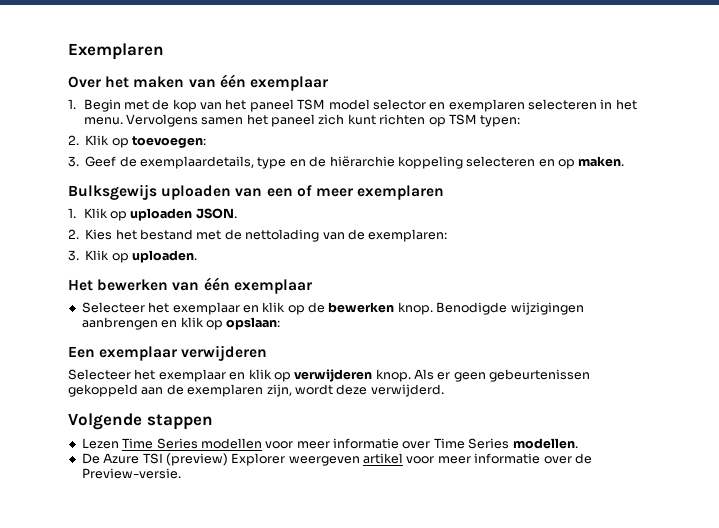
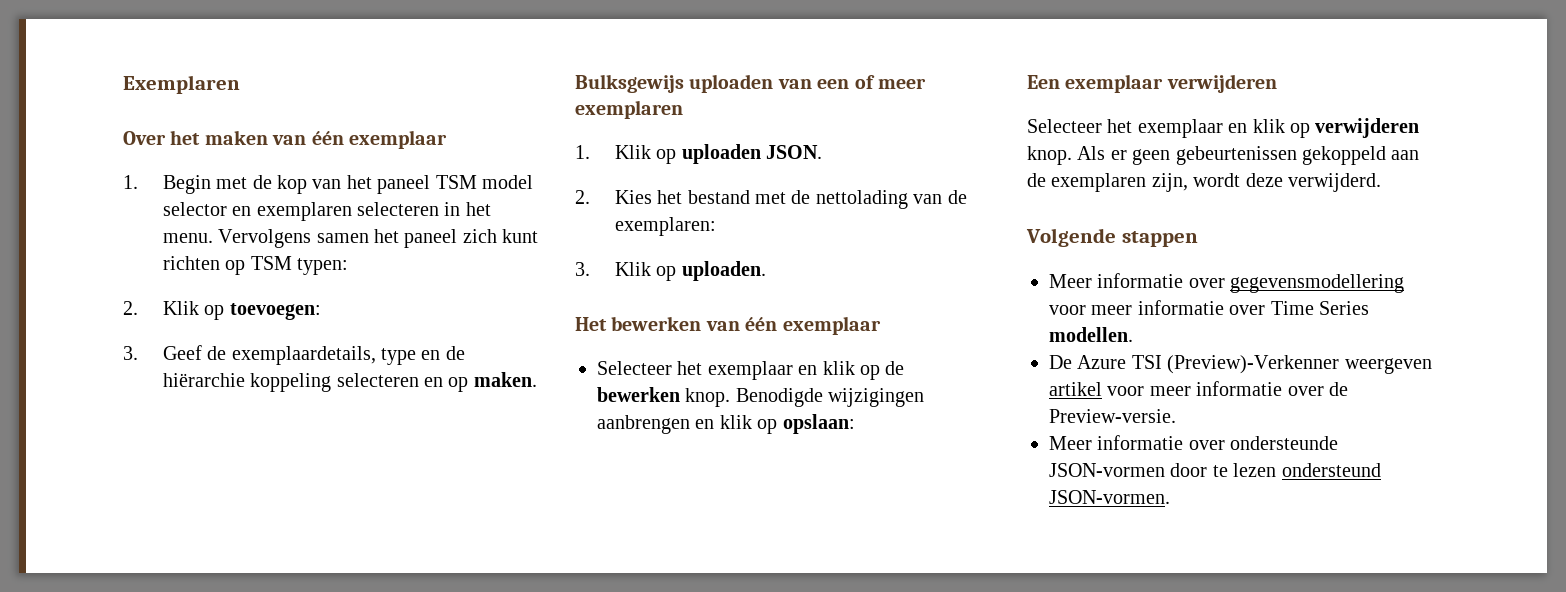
- Lezen Time Series modellen voor meer informatie over Time Series modellen.
+ Meer informatie over gegevensmodellering voor meer informatie over Time Series modellen.
- De Azure TSI (preview) Explorer weergeven artikel voor meer informatie over de Preview-versie.
+ De Azure TSI (Preview)-Verkenner weergeven artikel voor meer informatie over de Preview-versie.
+ Meer informatie over ondersteunde JSON-vormen door te lezen ondersteund JSON-vormen.

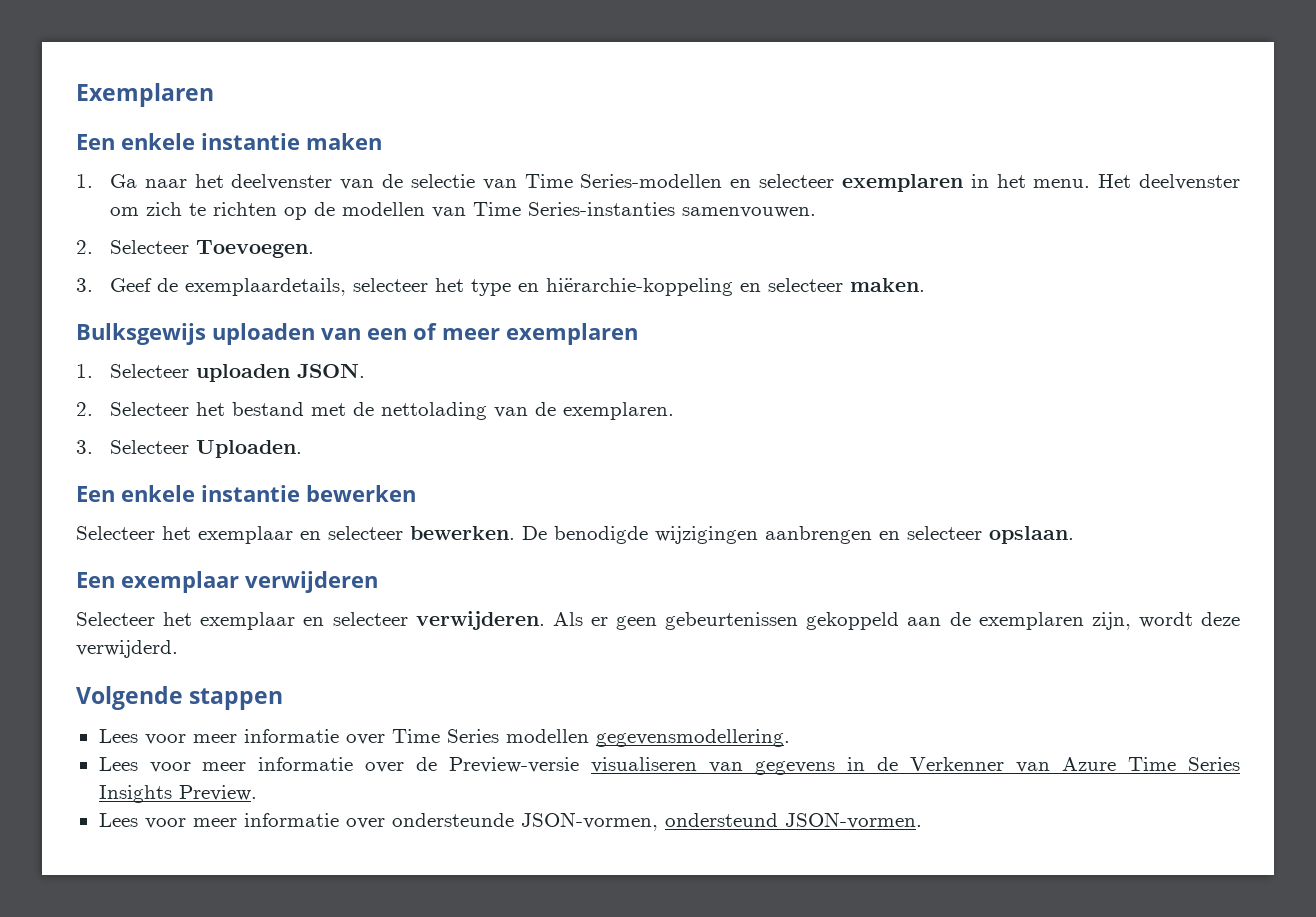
- Over het maken van één exemplaar
- 1. Begin met de kop van het paneel TSM model selector en exemplaren selecteren in het menu. Vervolgens samen het paneel zich kunt richten op TSM typen:
- 2. Klik op toevoegen:
- 3. Geef de exemplaardetails, type en de hiërarchie koppeling selecteren en op maken.
+ Een enkele instantie maken
+ 1. Ga naar het deelvenster van de selectie van Time Series-modellen en selecteer exemplaren in het menu. Het deelvenster om zich te richten op de modellen van Time Series-instanties samenvouwen.
+ 2. Selecteer Toevoegen.
+ 3. Geef de exemplaardetails, selecteer het type en hiërarchie-koppeling en selecteer maken.
- 1. Klik op uploaden JSON.
+ 1. Selecteer uploaden JSON.
- 2. Kies het bestand met de nettolading van de exemplaren:
- 3. Klik op uploaden.
- Het bewerken van één exemplaar
- Selecteer het exemplaar en klik op de bewerken knop. Benodigde wijzigingen aanbrengen en klik op opslaan:
+ 2. Selecteer het bestand met de nettolading van de exemplaren.
+ 3. Selecteer Uploaden.
+ Een enkele instantie bewerken
+ Selecteer het exemplaar en selecteer bewerken. De benodigde wijzigingen aanbrengen en selecteer opslaan.
- Selecteer het exemplaar en klik op verwijderen knop.
+ Selecteer het exemplaar en selecteer verwijderen.
- Meer informatie over gegevensmodellering voor meer informatie over Time Series modellen.
- De Azure TSI (Preview)-Verkenner weergeven artikel voor meer informatie over de Preview-versie.
- Meer informatie over ondersteunde JSON-vormen door te lezen ondersteund JSON-vormen.
+ Lees voor meer informatie over Time Series modellen gegevensmodellering.
+ Lees voor meer informatie over de Preview-versie visualiseren van gegevens in de Verkenner van Azure Time Series Insights Preview.
+ Lees voor meer informatie over ondersteunde JSON-vormen, ondersteund JSON-vormen.

